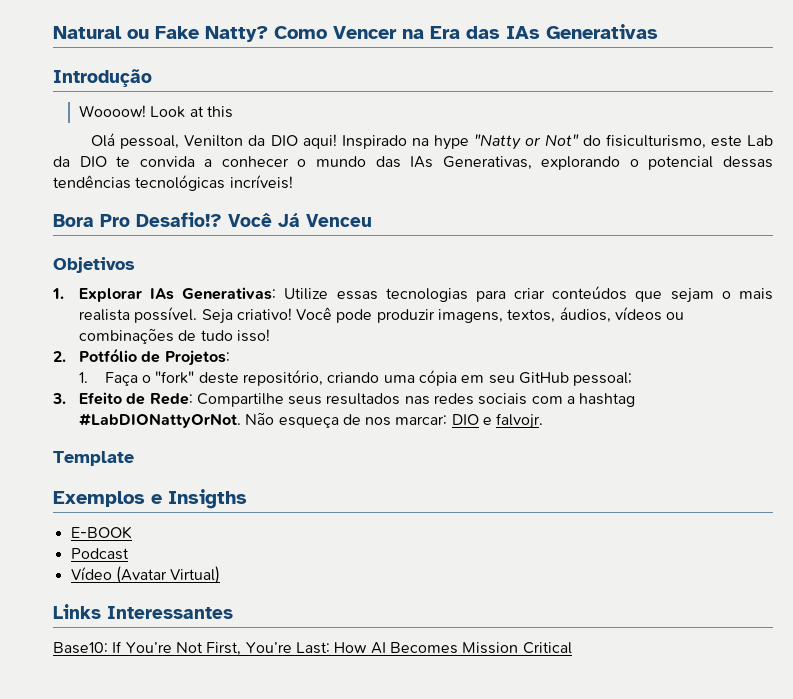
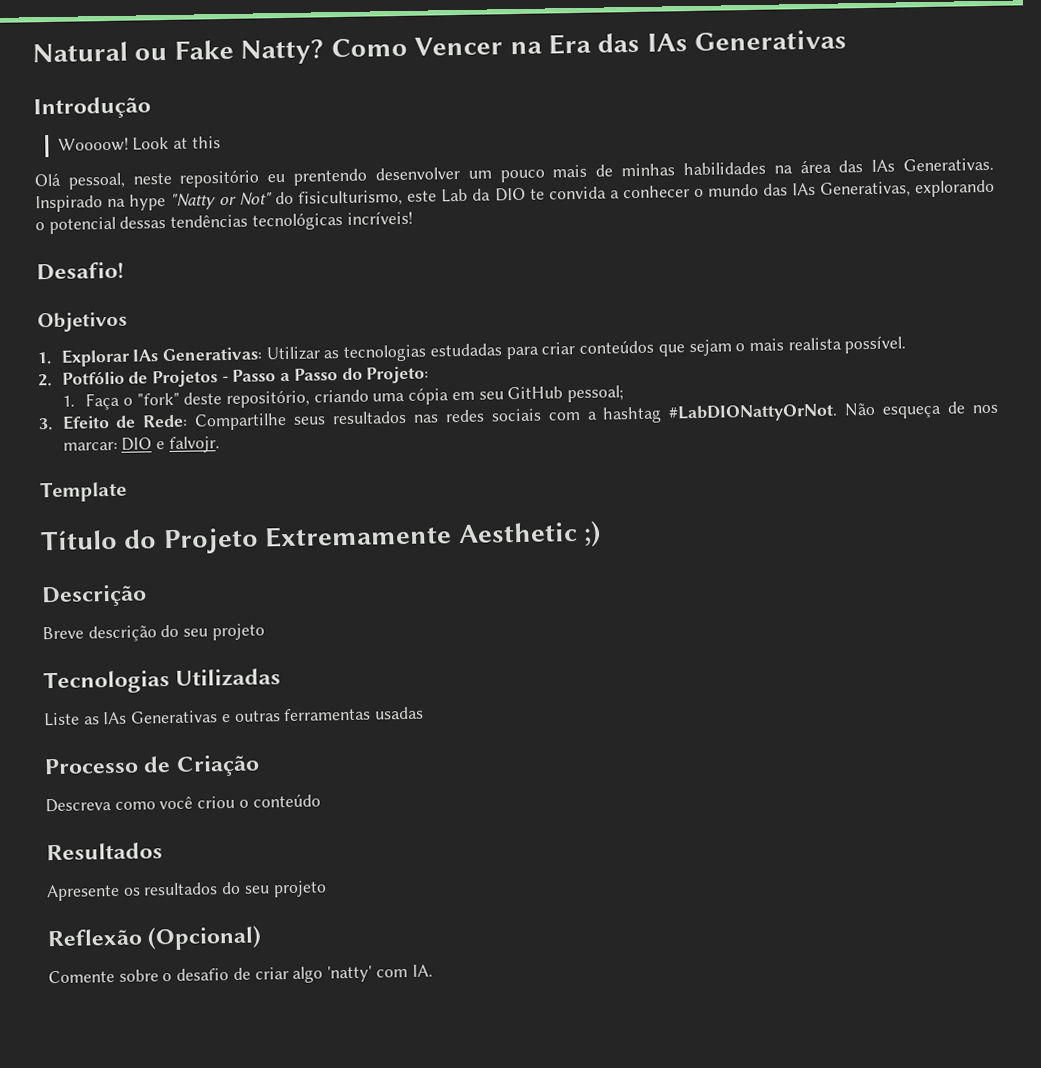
- Olá pessoal, Venilton da DIO aqui!
+ Olá pessoal, neste repositório eu prentendo desenvolver um pouco mais de minhas habilidades na área das IAs Generativas.
- Bora Pro Desafio!? Você Já Venceu
+ Desafio!
- 1. Explorar IAs Generativas: Utilize essas tecnologias para criar conteúdos que sejam o mais realista possível. Seja criativo! Você pode produzir imagens, textos, áudios, vídeos ou combinações de tudo isso!
- 2. Potfólio de Projetos:
+ 1. Explorar IAs Generativas: Utilizar as tecnologias estudadas para criar conteúdos que sejam o mais realista possível.
+ 2. Potfólio de Projetos - Passo a Passo do Projeto:
- Exemplos e Insigths
- E-BOOK
- Podcast
- Vídeo (Avatar Virtual)
- Links Interessantes
- Base10: If You’re Not First, You’re Last: How AI Becomes Mission Critical
+ Título do Projeto Extremamente Aesthetic ;)
+ Descrição
+ Breve descrição do seu projeto
+ Tecnologias Utilizadas
+ Liste as IAs Generativas e outras ferramentas usadas
+ Processo de Criação
+ Descreva como você criou o conteúdo
+ Resultados
+ Apresente os resultados do seu projeto
+ Reflexão (Opcional)
+ Comente sobre o desafio de criar algo 'natty' com IA.

